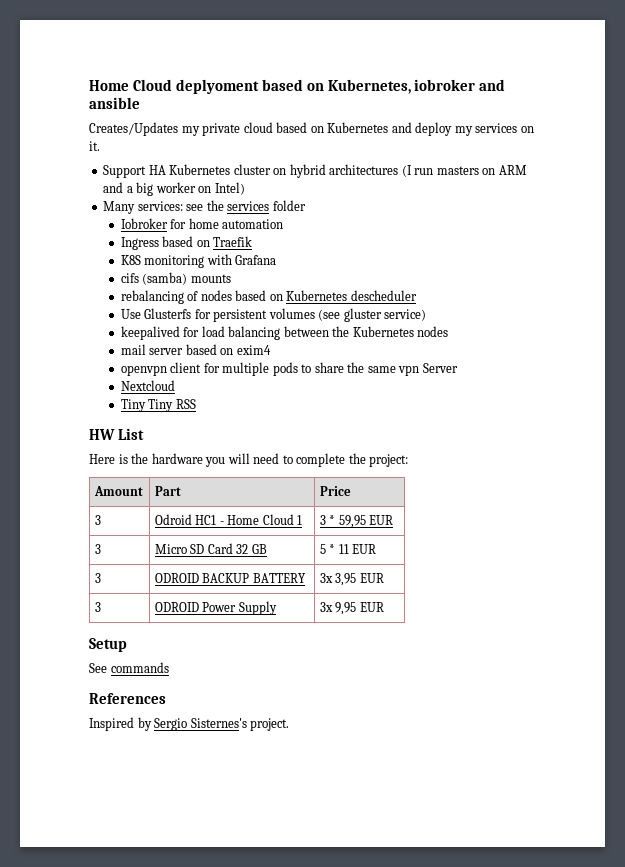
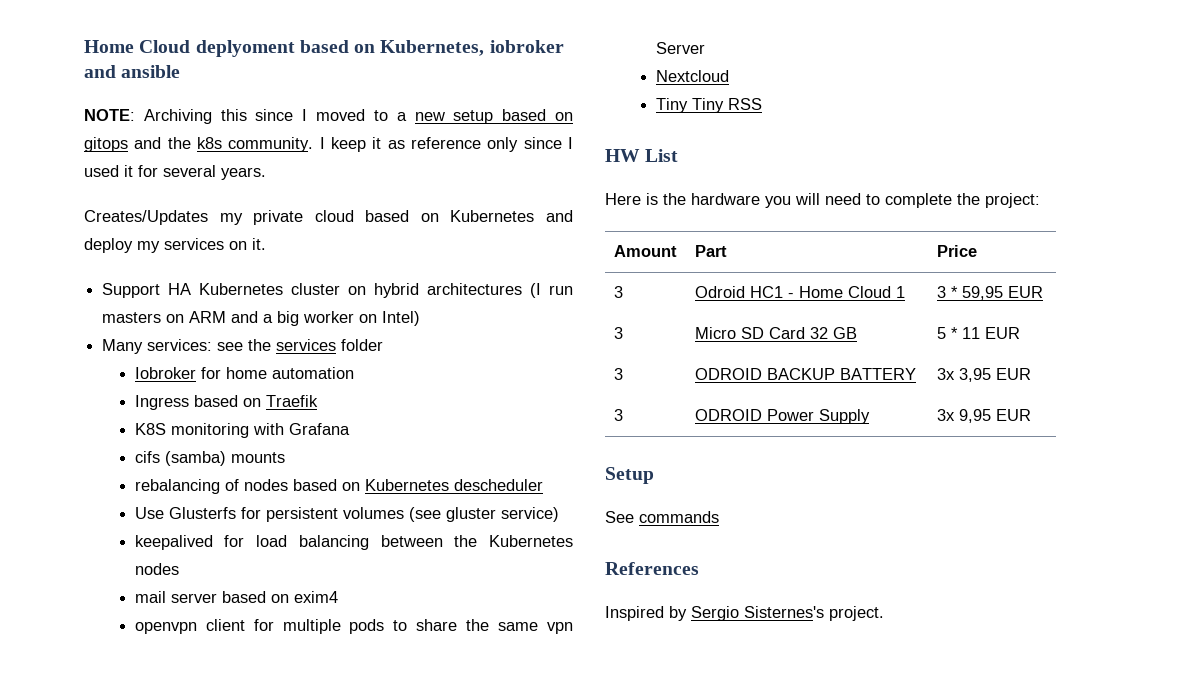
+ NOTE: Archiving this since I moved to a new setup based on gitops and the k8s community. I keep it as reference only since I used it for several years.

